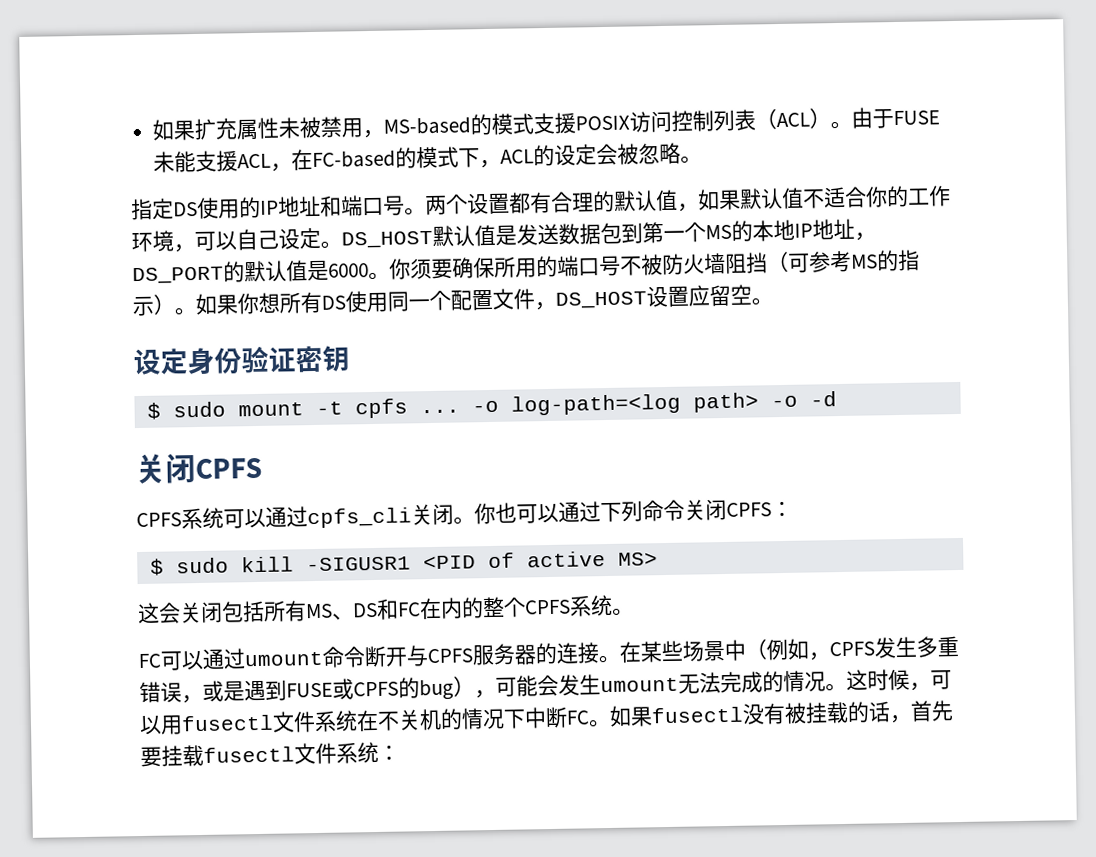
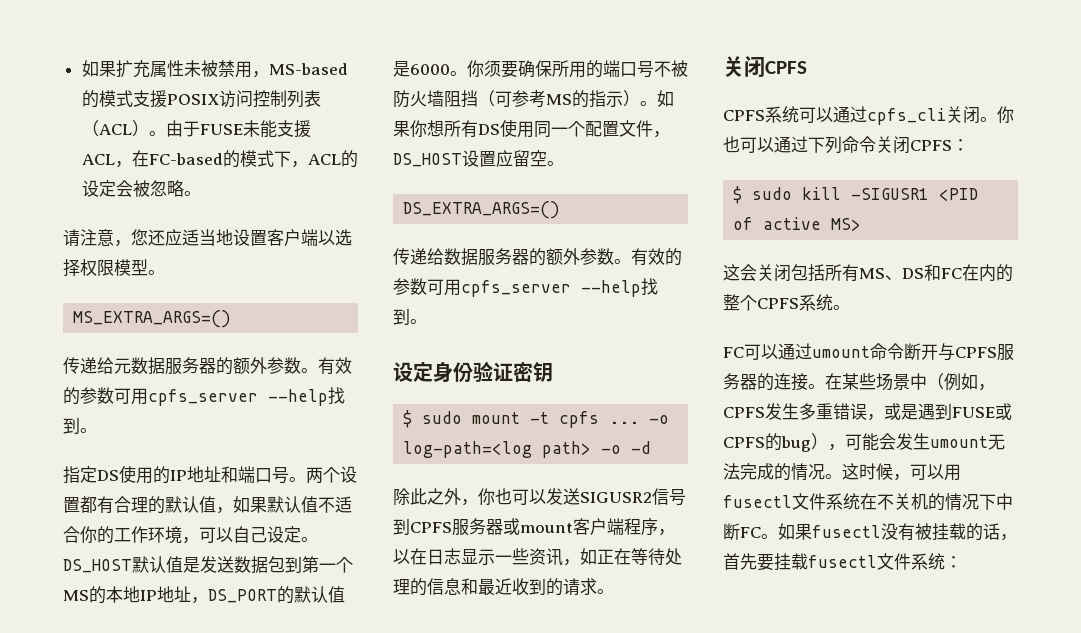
+ 请注意，您还应适当地设置客户端以选择权限模型。
+ MS_EXTRA_ARGS=()
+ 传递给元数据服务器的额外参数。有效的参数可用cpfs_server --help找到。
+ DS_EXTRA_ARGS=()
+ 传递给数据服务器的额外参数。有效的参数可用cpfs_server --help找到。
+ 除此之外，你也可以发送SIGUSR2信号到CPFS服务器或mount客户端程序，以在日志显示一些资讯，如正在等待处理的信息和最近收到的请求。

